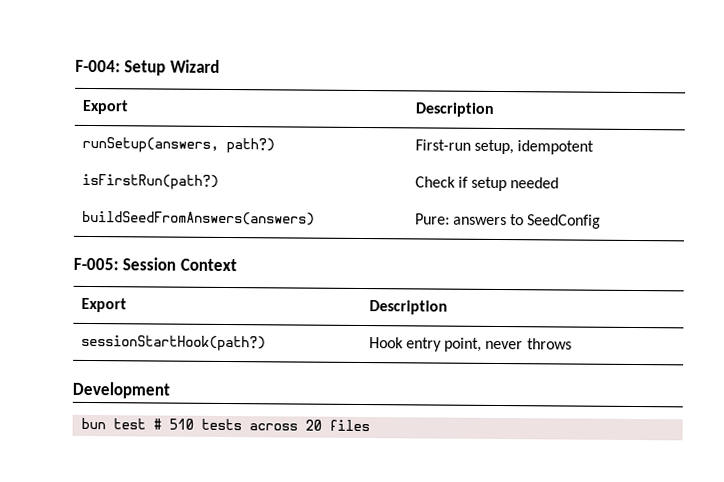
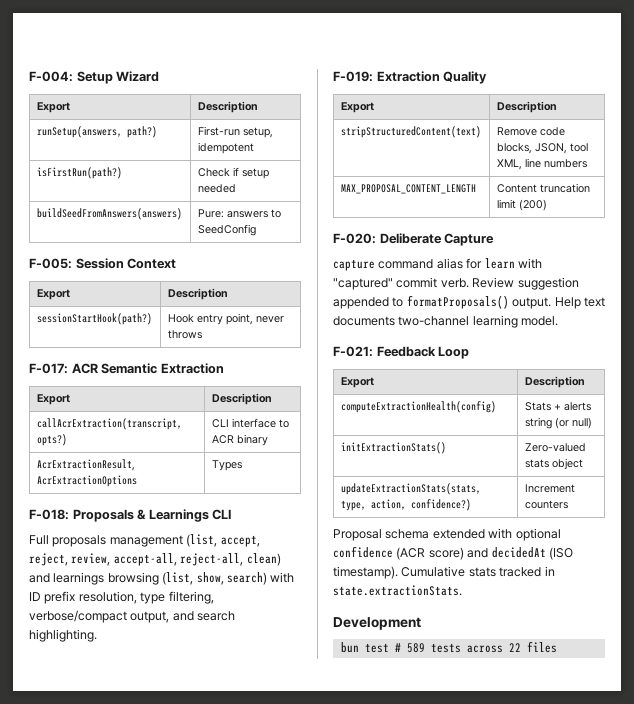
+ F-017: ACR Semantic Extraction
+ Export | Description
+ callAcrExtraction(transcript, opts?) | CLI interface to ACR binary
+ AcrExtractionResult, AcrExtractionOptions | Types
+ F-018: Proposals & Learnings CLI
+ Full proposals management (list, accept, reject, review, accept-all, reject-all, clean) and learnings browsing (list, show, search) with ID prefix resolution, type filtering, verbose/compact output, and search highlighting.
+ F-019: Extraction Quality
+ Export | Description
+ stripStructuredContent(text) | Remove code blocks, JSON, tool XML, line numbers
+ MAX_PROPOSAL_CONTENT_LENGTH | Content truncation limit (200)
+ F-020: Deliberate Capture
+ capture command alias for learn with "captured" commit verb. Review suggestion appended to formatProposals() output. Help text documents two-channel learning model.
+ F-021: Feedback Loop
+ Export | Description
+ computeExtractionHealth(config) | Stats + alerts string (or null)
+ initExtractionStats() | Zero-valued stats object
+ updateExtractionStats(stats, type, action, confidence?) | Increment counters
+ Proposal schema extended with optional confidence (ACR score) and decidedAt (ISO timestamp). Cumulative stats tracked in state.extractionStats.
- bun test # 510 tests across 20 files
+ bun test # 589 tests across 22 files

